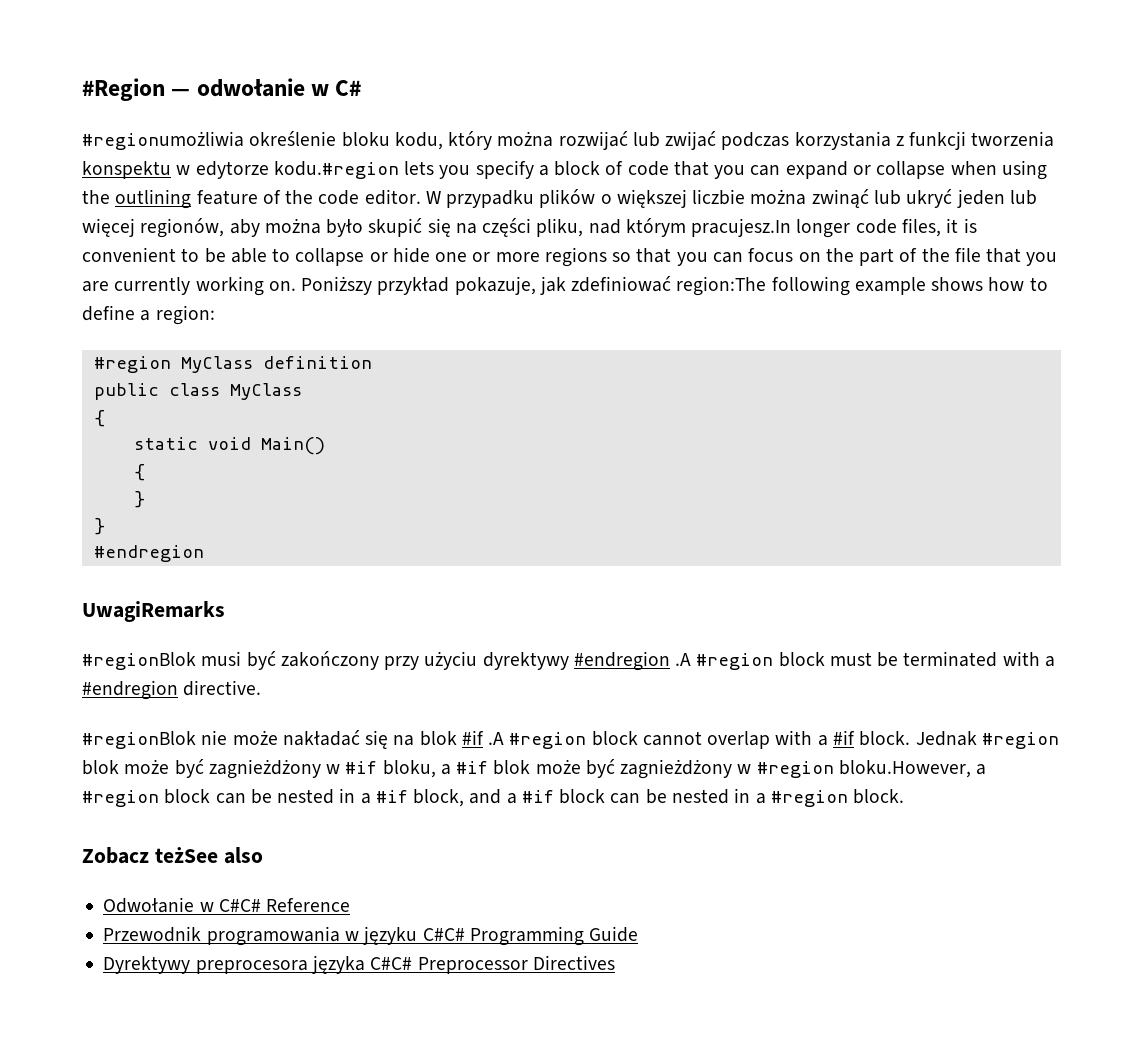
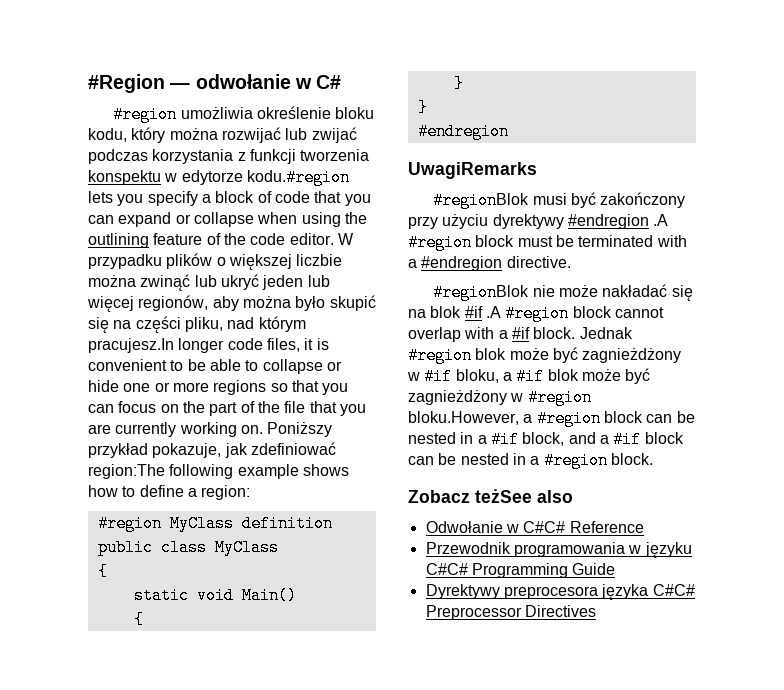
- #regionumożliwia określenie bloku kodu, który można rozwijać lub zwijać podczas korzystania z funkcji tworzenia konspektu w edytorze kodu.#region lets you specify a block of code that you can expand or collapse when using the outlining feature of the code editor.
+ #region umożliwia określenie bloku kodu, który można rozwijać lub zwijać podczas korzystania z funkcji tworzenia konspektu w edytorze kodu.#region lets you specify a block of code that you can expand or collapse when using the outlining feature of the code editor.

